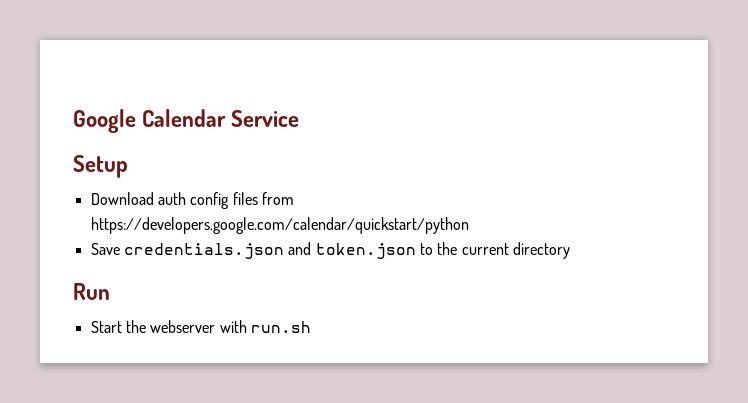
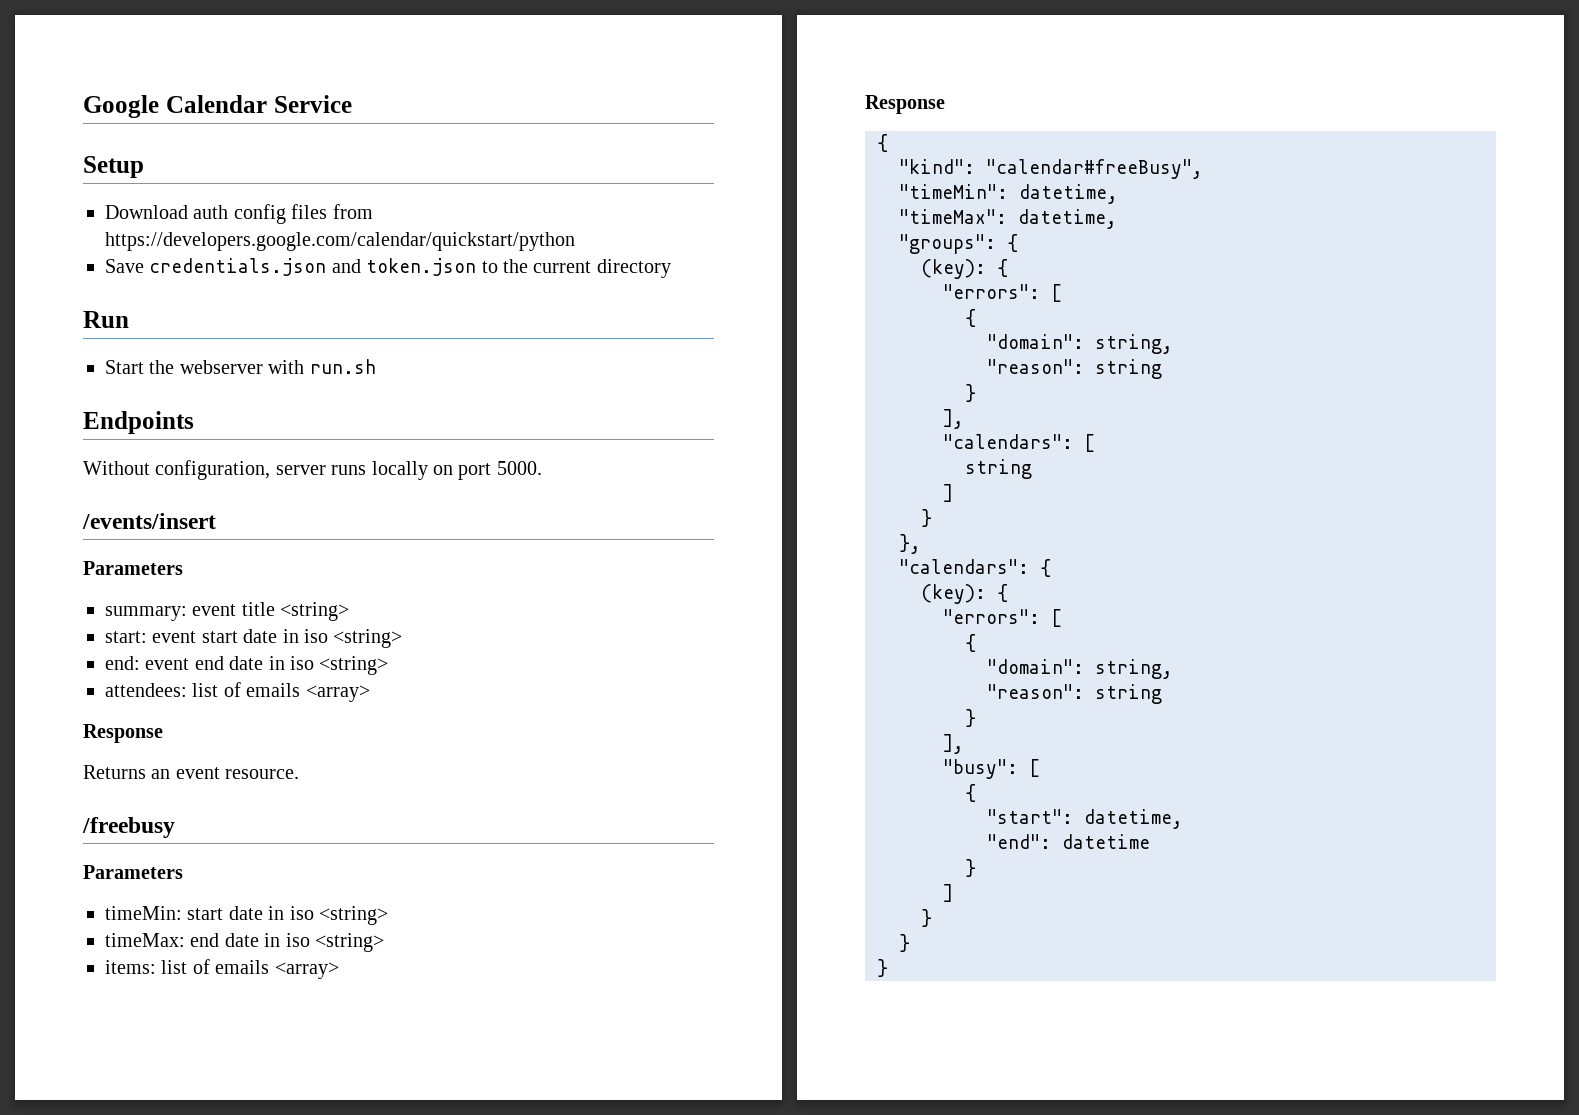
+ Endpoints
+ Without configuration, server runs locally on port 5000.
+ /events/insert
+ Parameters
+ summary: event title <string>
+ start: event start date in iso <string>
+ end: event end date in iso <string>
+ attendees: list of emails <array>
+ Response
+ Returns an event resource.
+ /freebusy
+ Parameters
+ timeMin: start date in iso <string>
+ timeMax: end date in iso <string>
+ items: list of emails <array>
+ Response
+ {
+ "kind": "calendar#freeBusy",
+ "timeMin": datetime,
+ "timeMax": datetime,
+ "groups": {
+ (key): {
+ "errors": [
+ {
+ "domain": string,
+ "reason": string
+ }
+ ],
+ "calendars": [
+ string
+ ]
+ }
+ },
+ "calendars": {
+ (key): {
+ "errors": [
+ {
+ "domain": string,
+ "reason": string
+ }
+ ],
+ "busy": [
+ {
+ "start": datetime,
+ "end": datetime
+ }
+ ]
+ }
+ }
+ }

